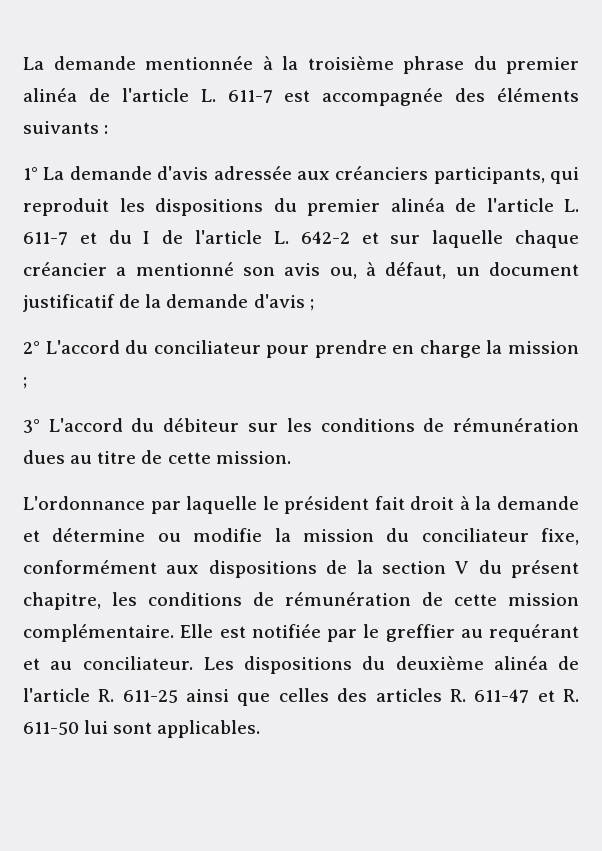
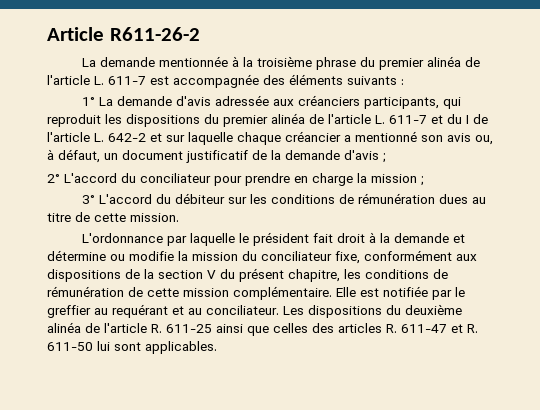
+ Article R611-26-2

